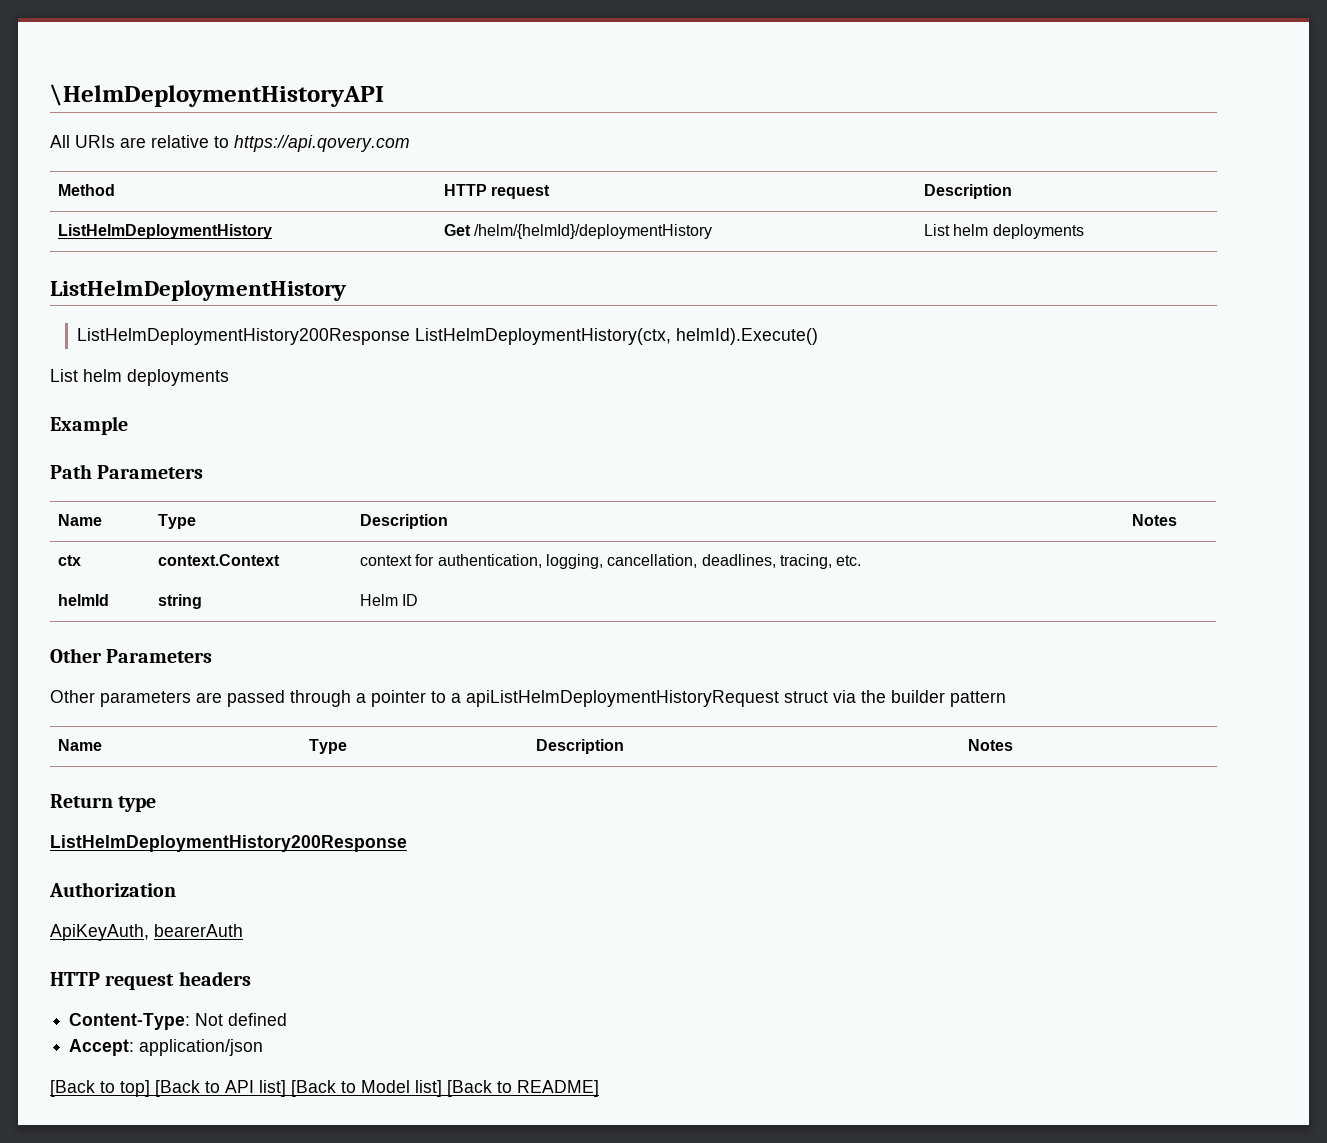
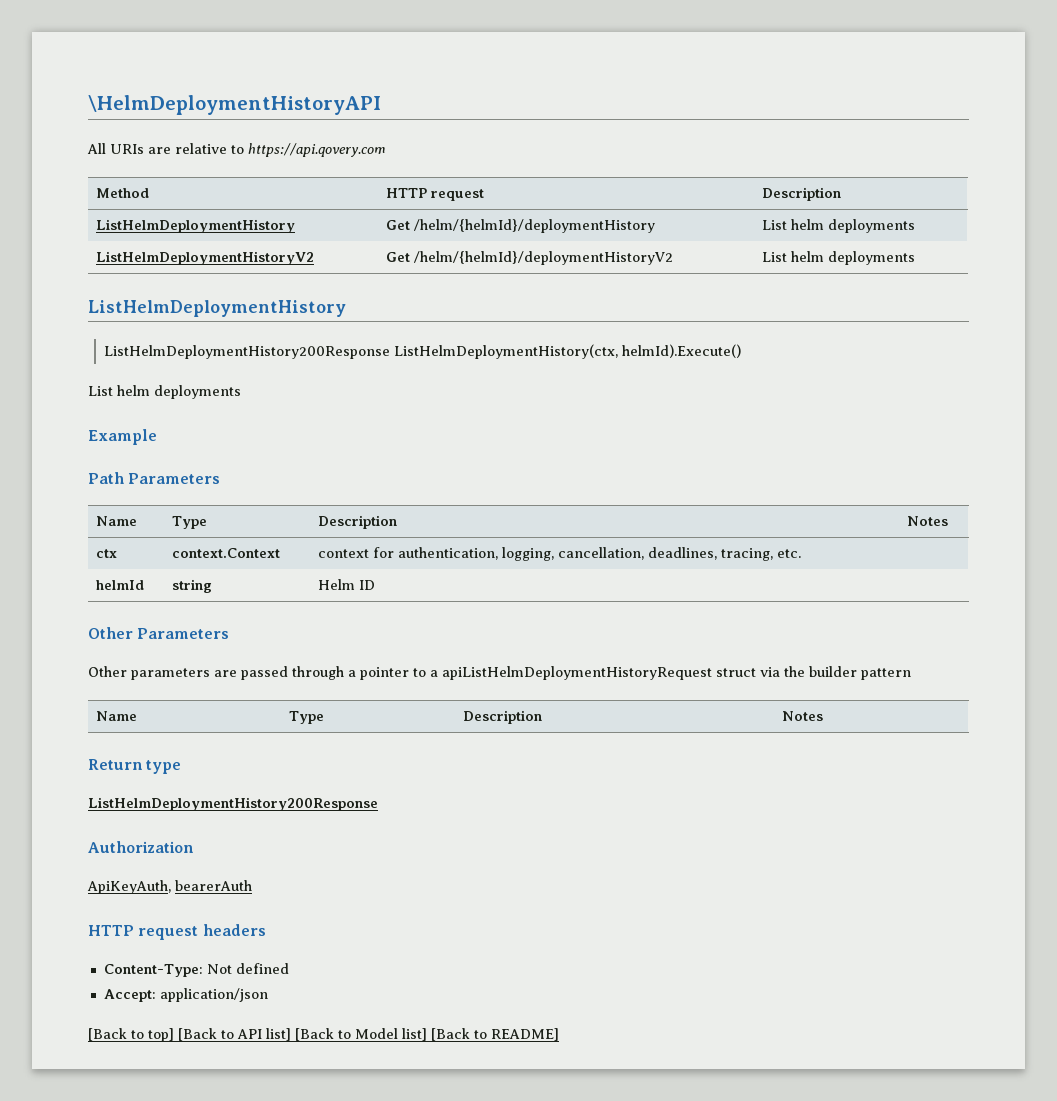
+ ListHelmDeploymentHistoryV2 | Get /helm/{helmId}/deploymentHistoryV2 | List helm deployments

